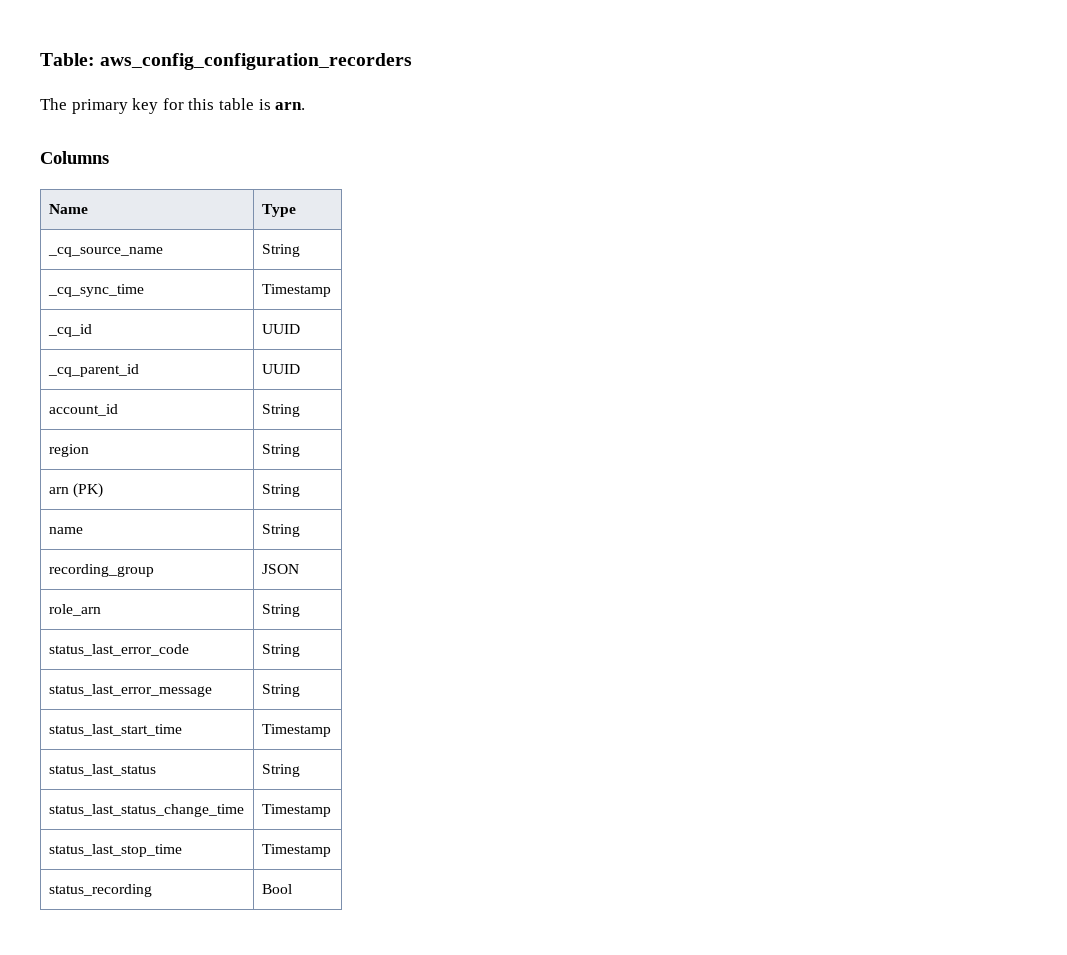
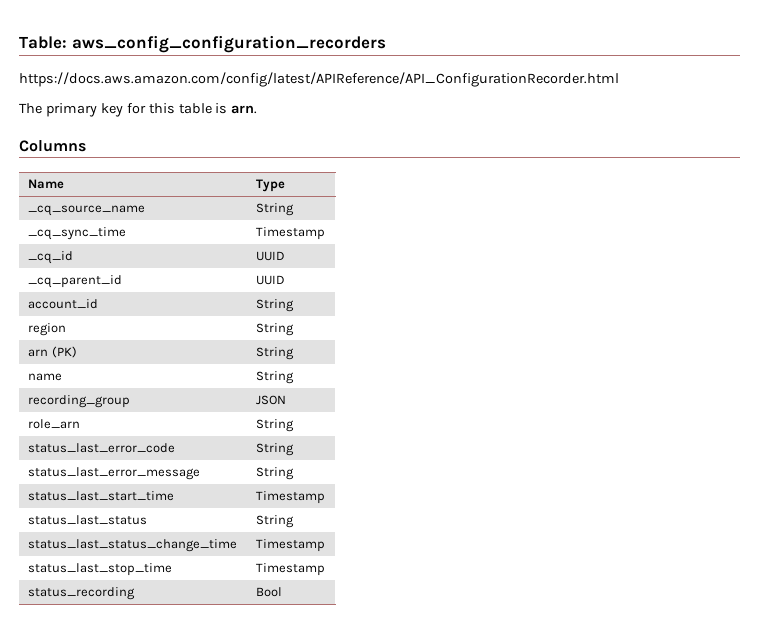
+ https://docs.aws.amazon.com/config/latest/APIReference/API_ConfigurationRecorder.html

